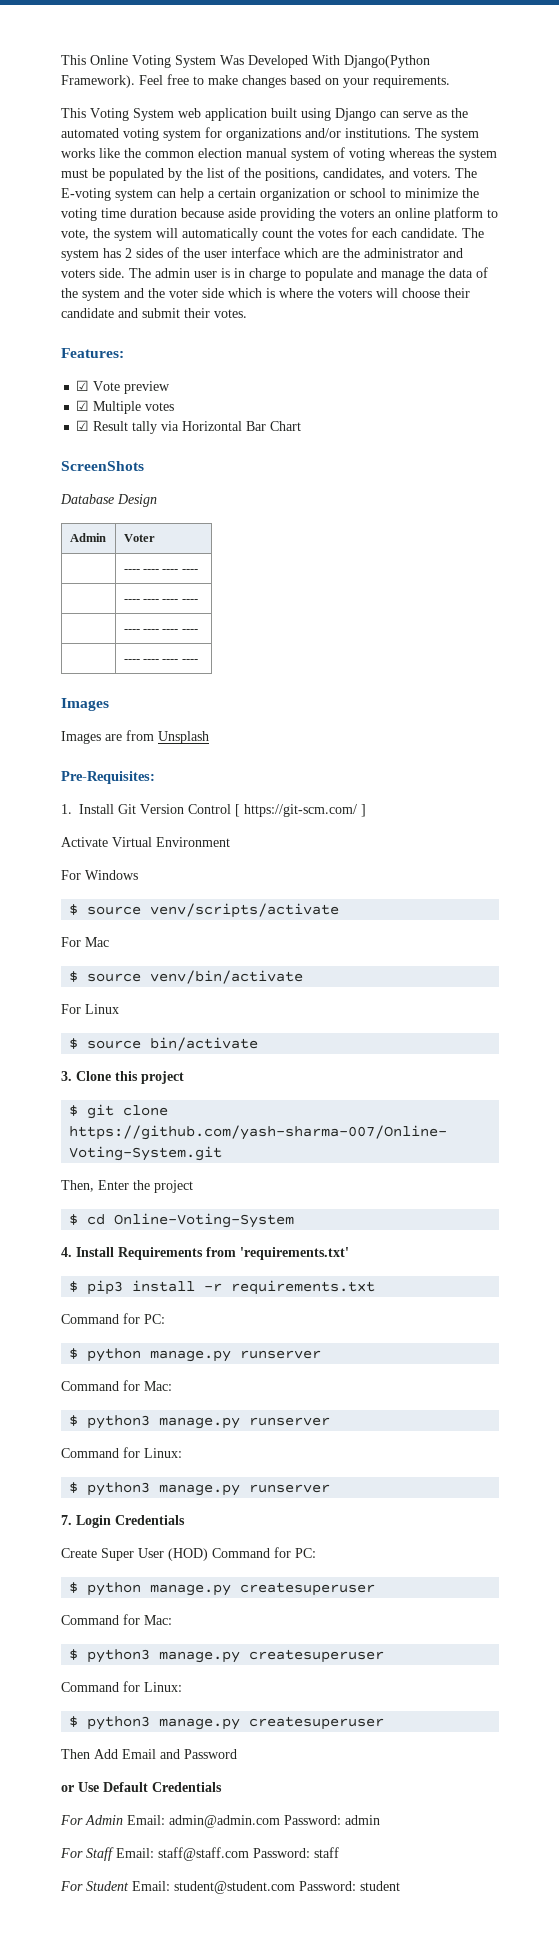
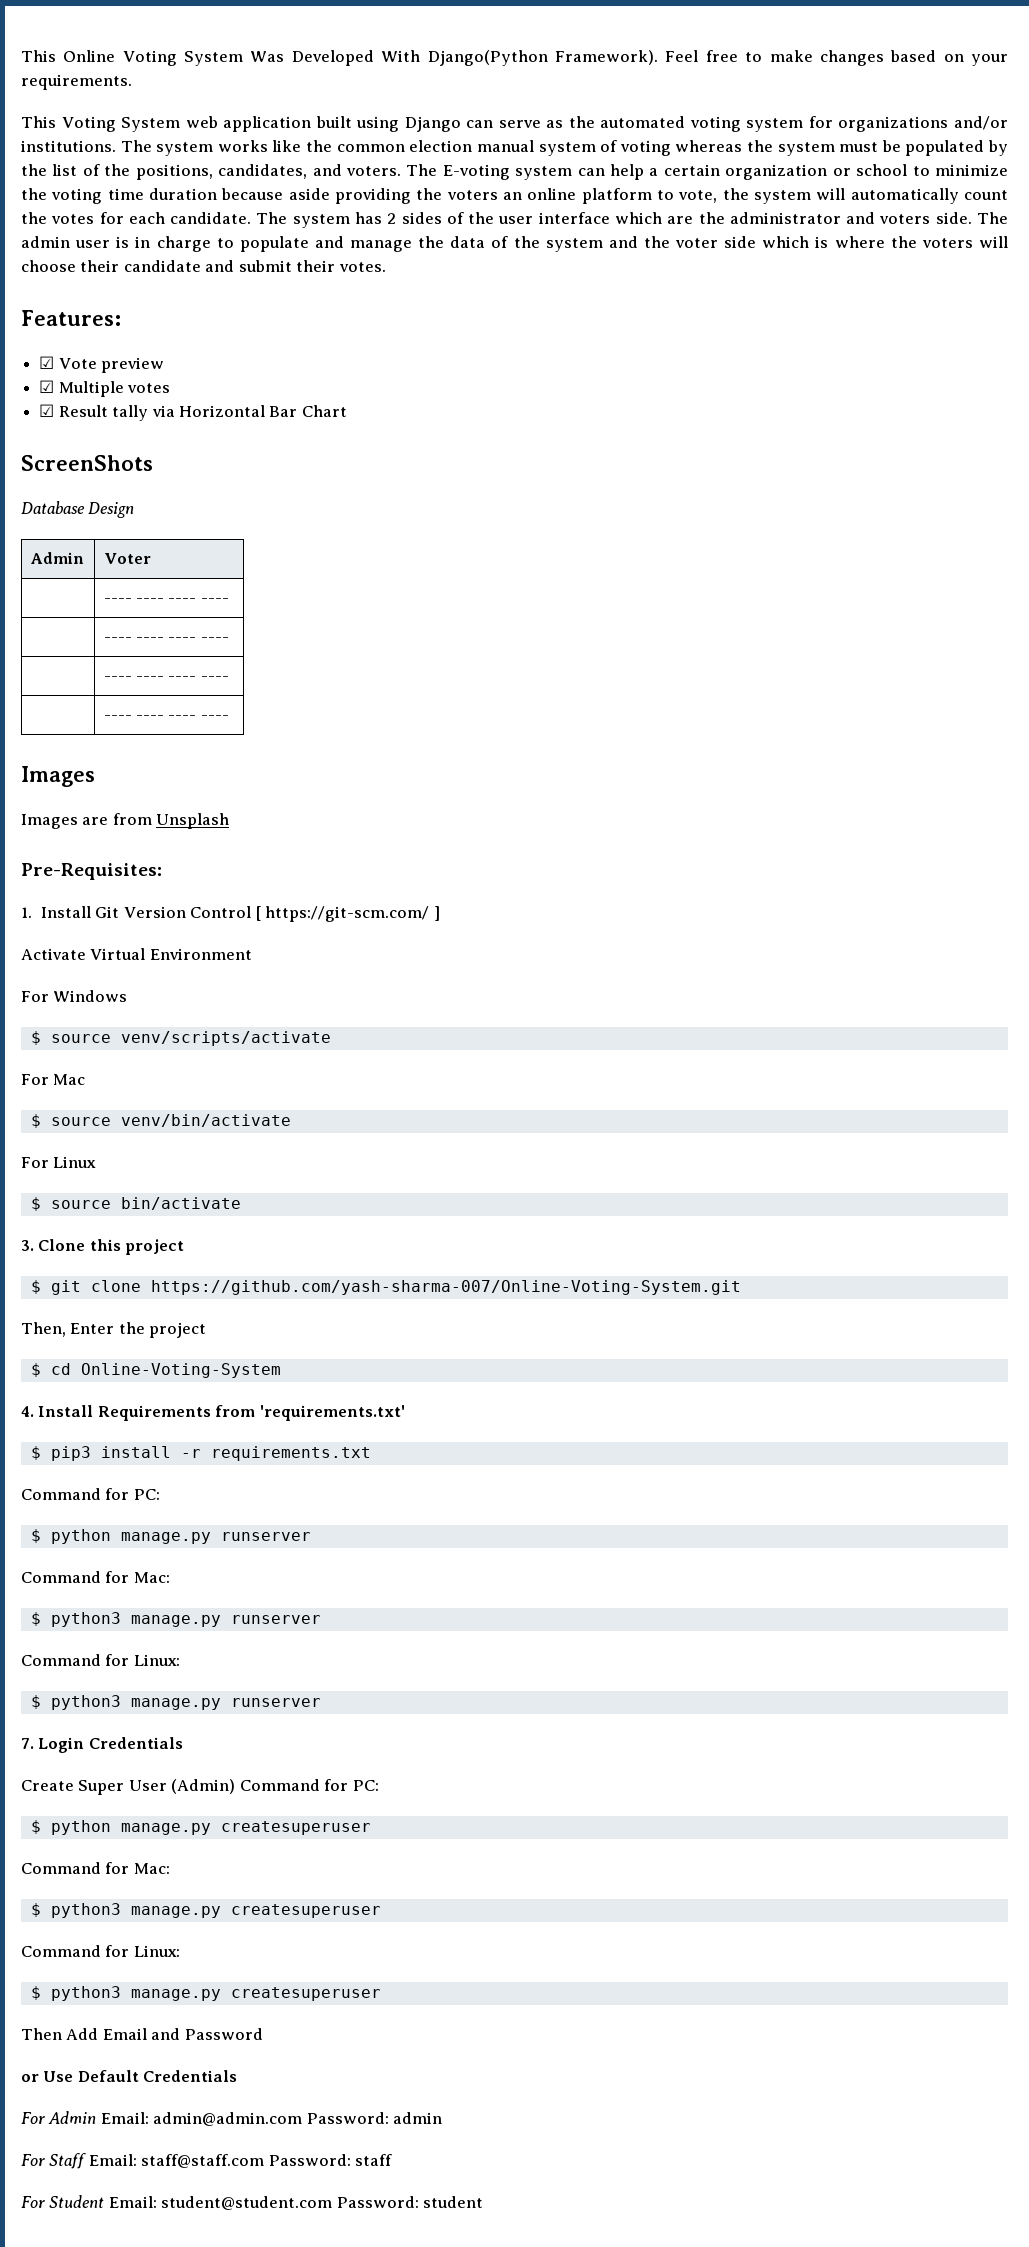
- Create Super User (HOD) Command for PC:
+ Create Super User (Admin) Command for PC:

